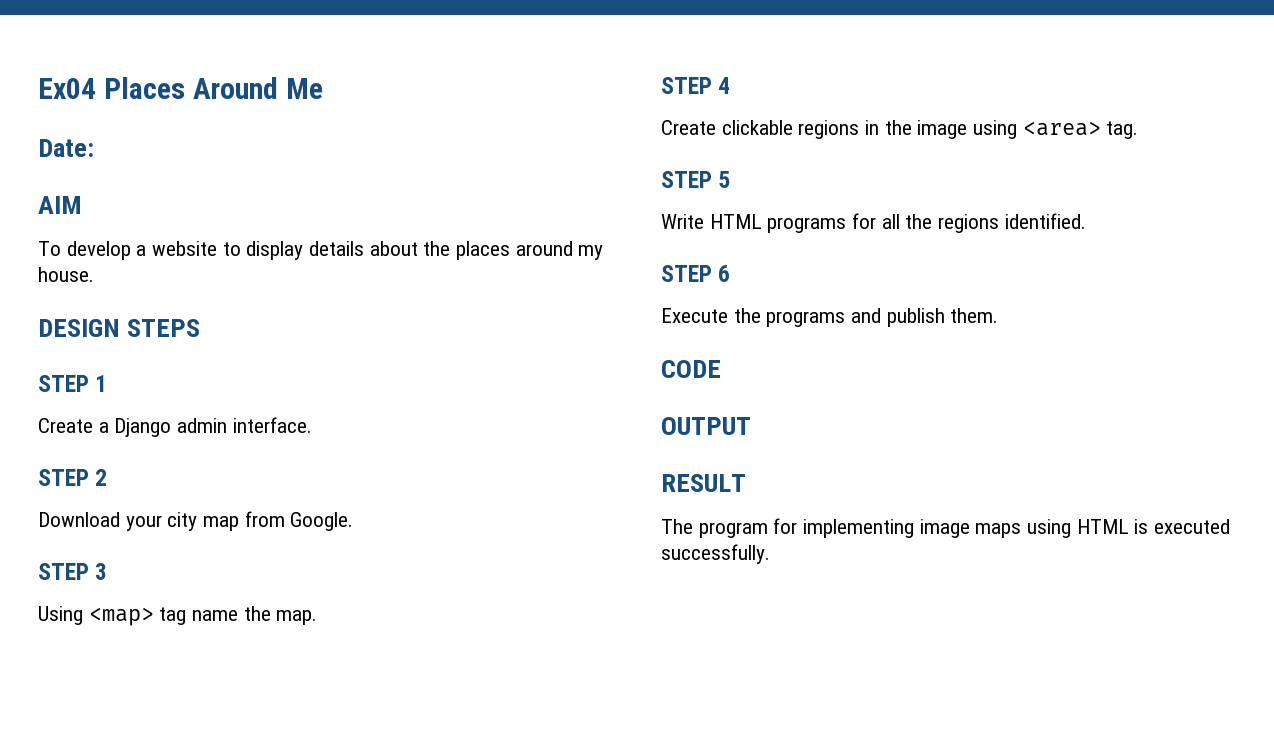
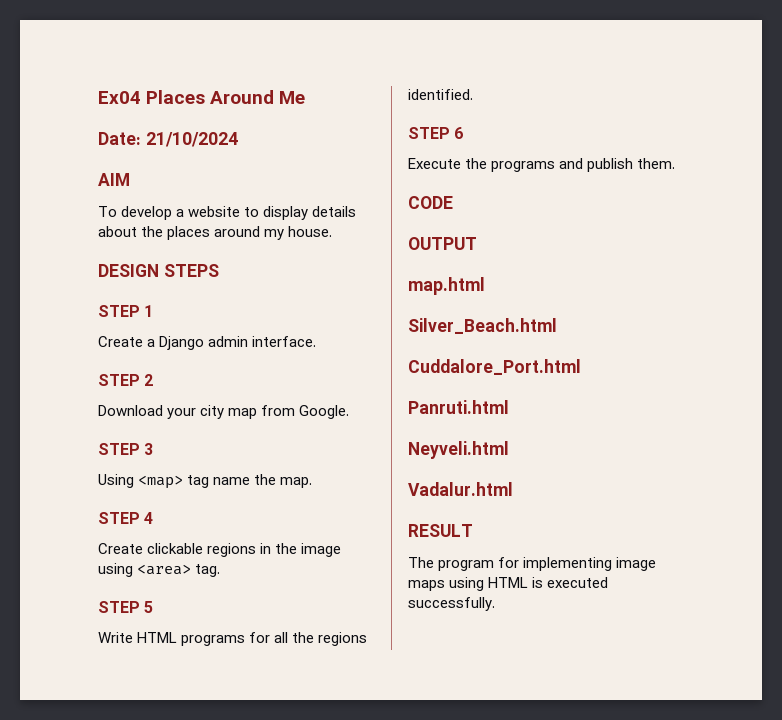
- Date:
+ Date: 21/10/2024
+ map.html
+ Silver_Beach.html
+ Cuddalore_Port.html
+ Panruti.html
+ Neyveli.html
+ Vadalur.html

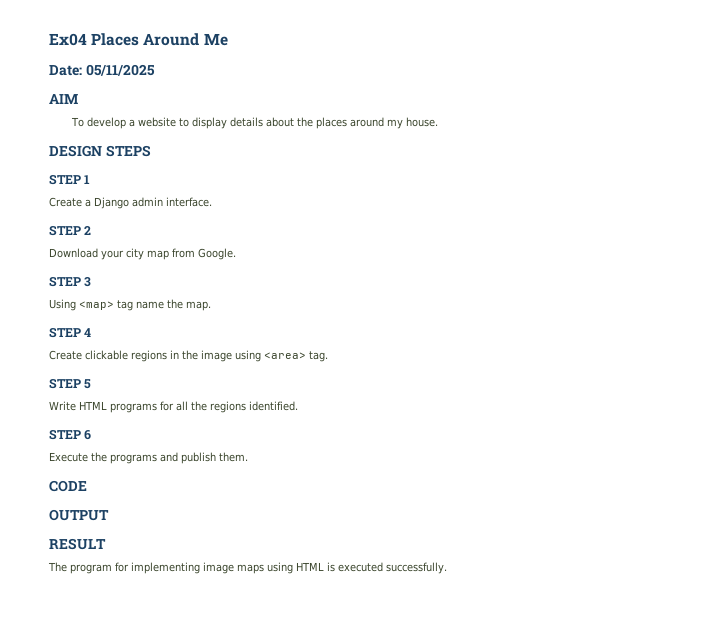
- Date: 21/10/2024
+ Date: 05/11/2025
- map.html
- Silver_Beach.html
- Cuddalore_Port.html
- Panruti.html
- Neyveli.html
- Vadalur.html

